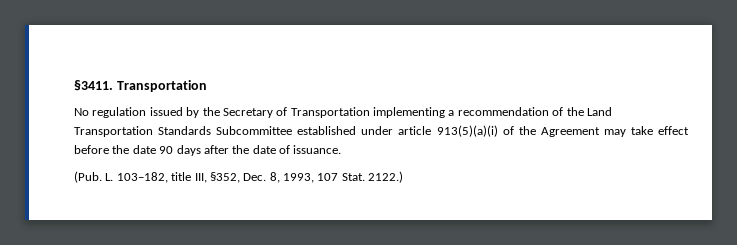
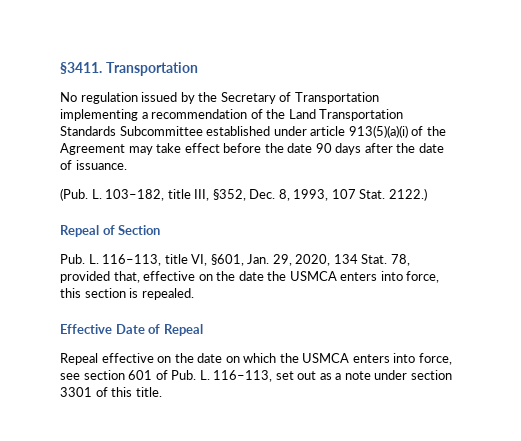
+ Repeal of Section
+ Pub. L. 116–113, title VI, §601, Jan. 29, 2020, 134 Stat. 78, provided that, effective on the date the USMCA enters into force, this section is repealed.
+ Effective Date of Repeal
+ Repeal effective on the date on which the USMCA enters into force, see section 601 of Pub. L. 116–113, set out as a note under section 3301 of this title.

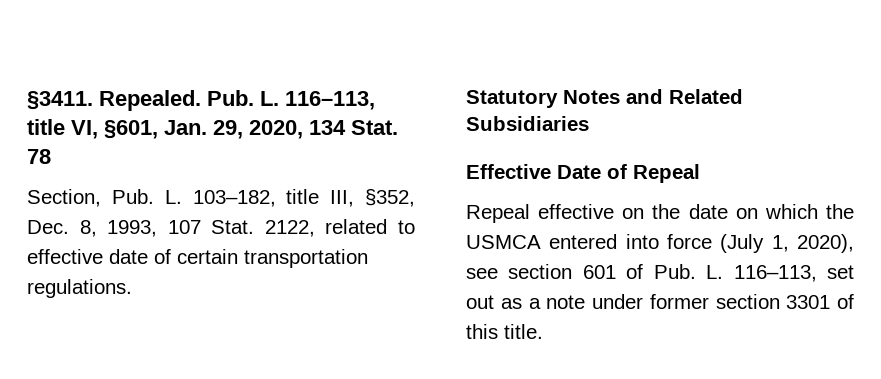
- §3411. Transportation
- No regulation issued by the Secretary of Transportation implementing a recommendation of the Land Transportation Standards Subcommittee established under article 913(5)(a)(i) of the Agreement may take effect before the date 90 days after the date of issuance.
- (Pub. L. 103–182, title III, §352, Dec. 8, 1993, 107 Stat. 2122.)
- Repeal of Section
- Pub. L. 116–113, title VI, §601, Jan. 29, 2020, 134 Stat.
+ §3411. Repealed. Pub. L. 116–113, title VI, §601, Jan. 29, 2020, 134 Stat.
- 78, provided that, effective on the date the USMCA enters into force, this section is repealed.
+ 78
+ Section, Pub. L. 103–182, title III, §352, Dec. 8, 1993, 107 Stat. 2122, related to effective date of certain transportation regulations.
+ Statutory Notes and Related Subsidiaries
- Repeal effective on the date on which the USMCA enters into force, see section 601 of Pub. L. 116–113, set out as a note under section 3301 of this title.
+ Repeal effective on the date on which the USMCA entered into force (July 1, 2020), see section 601 of Pub. L. 116–113, set out as a note under former section 3301 of this title.

